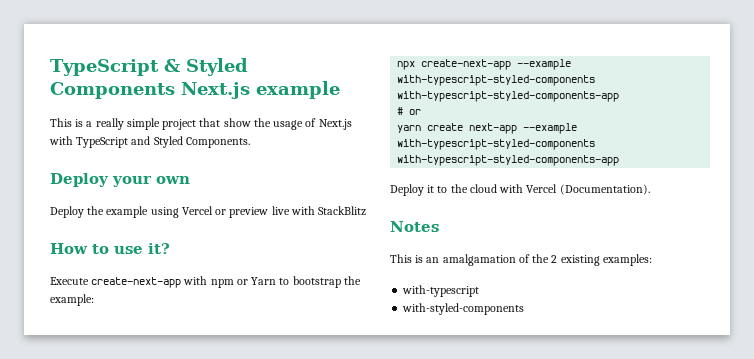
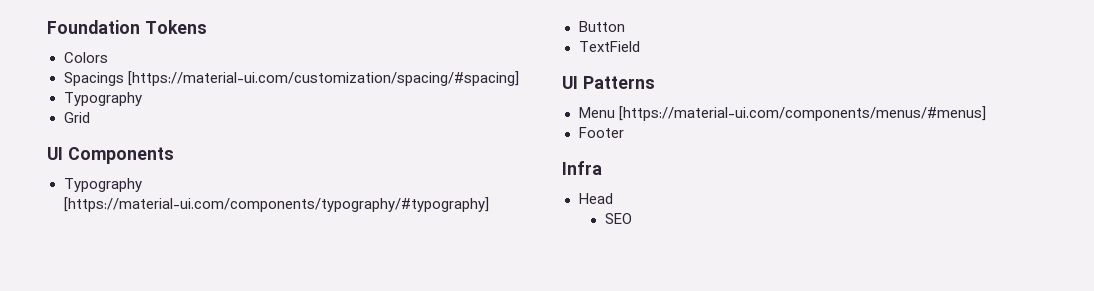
- TypeScript & Styled Components Next.js example
- This is a really simple project that show the usage of Next.js with TypeScript and Styled Components.
- Deploy your own
- Deploy the example using Vercel or preview live with StackBlitz
- How to use it?
- Execute create-next-app with npm or Yarn to bootstrap the example:
- npx create-next-app --example with-typescript-styled-components with-typescript-styled-components-app
- # or
- yarn create next-app --example with-typescript-styled-components with-typescript-styled-components-app
- Deploy it to the cloud with Vercel (Documentation).
- Notes
- This is an amalgamation of the 2 existing examples:
- with-typescript
- with-styled-components
+ Foundation Tokens
+ Colors
+ Spacings [https://material-ui.com/customization/spacing/#spacing]
+ Typography
+ Grid
+ UI Components
+ Typography [https://material-ui.com/components/typography/#typography]
+ Button
+ TextField
+ UI Patterns
+ Menu [https://material-ui.com/components/menus/#menus]
+ Footer
+ Infra
+ Head
+ SEO

